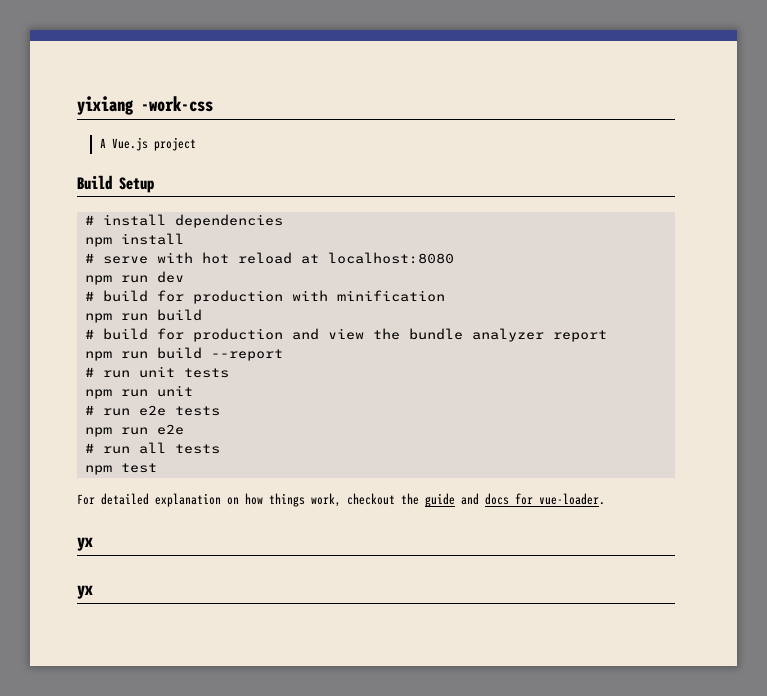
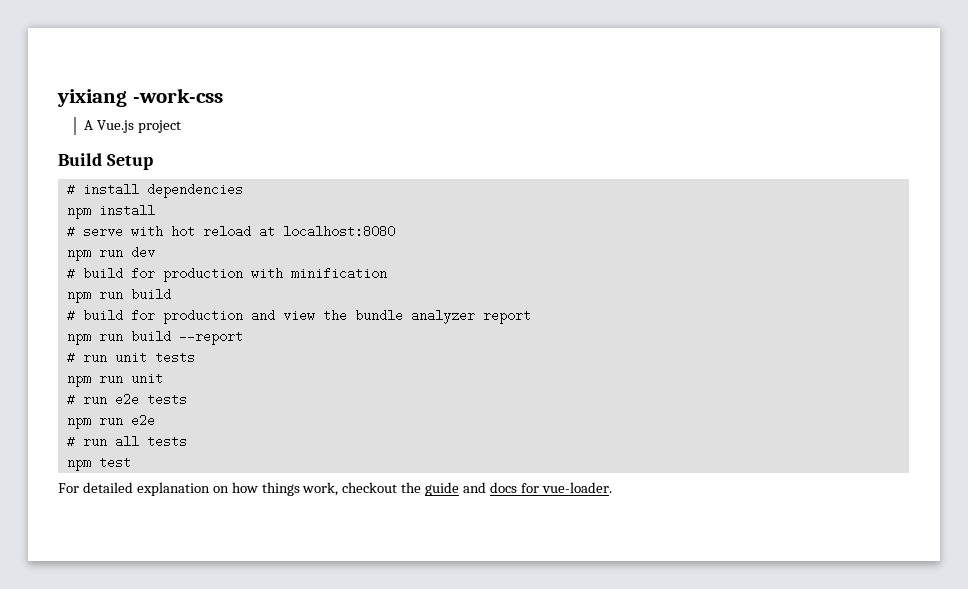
  For detailed explanation on how things work, checkout the guide and docs for vue-loader.
- yx
- yx

